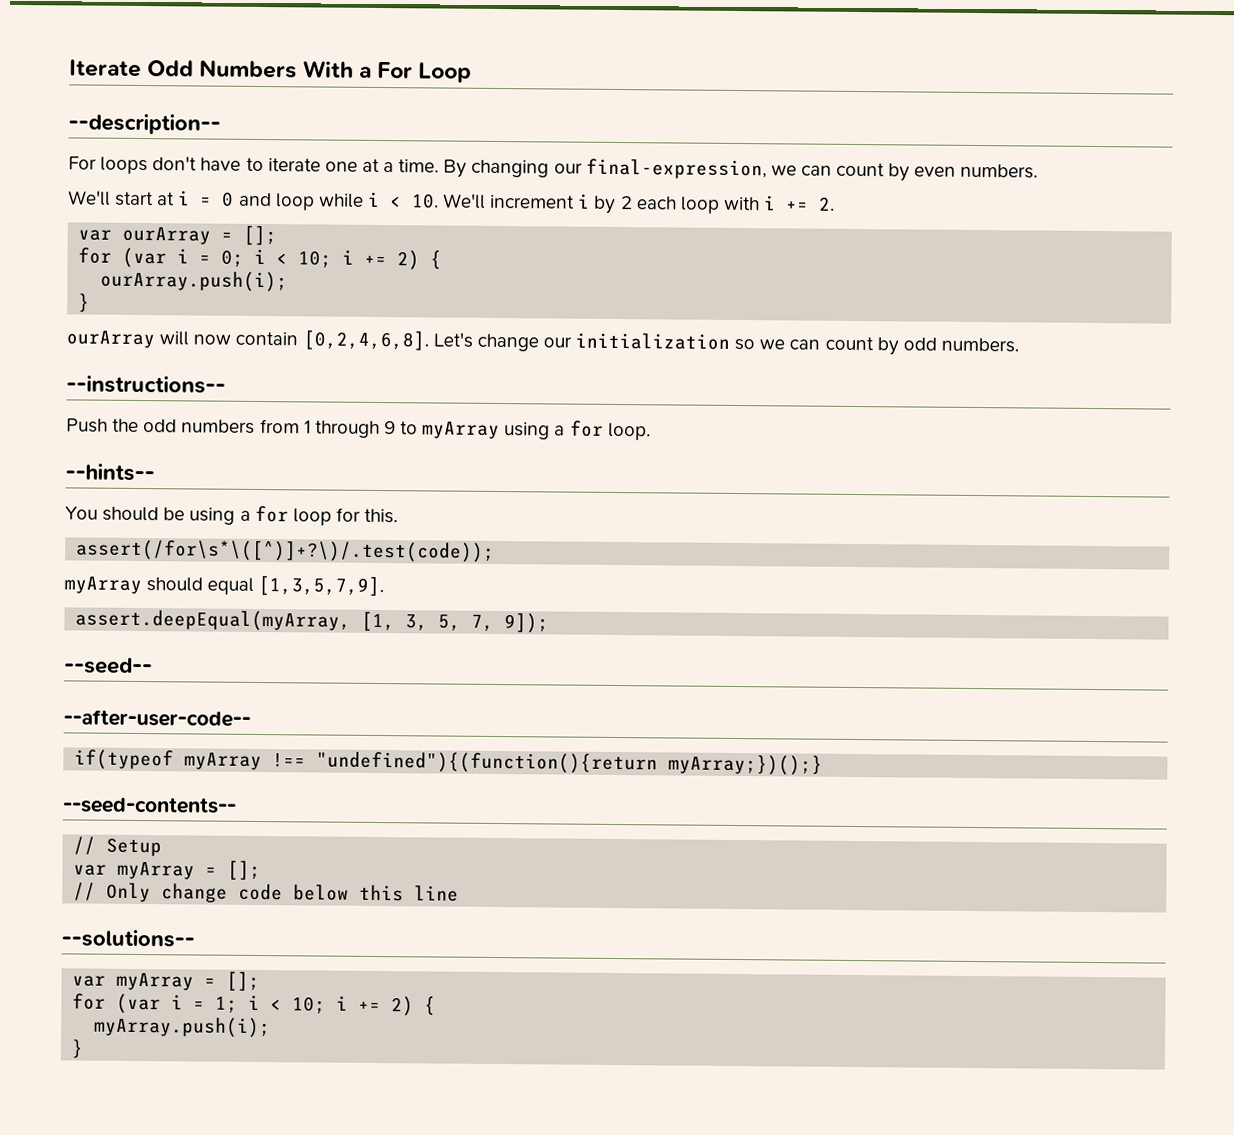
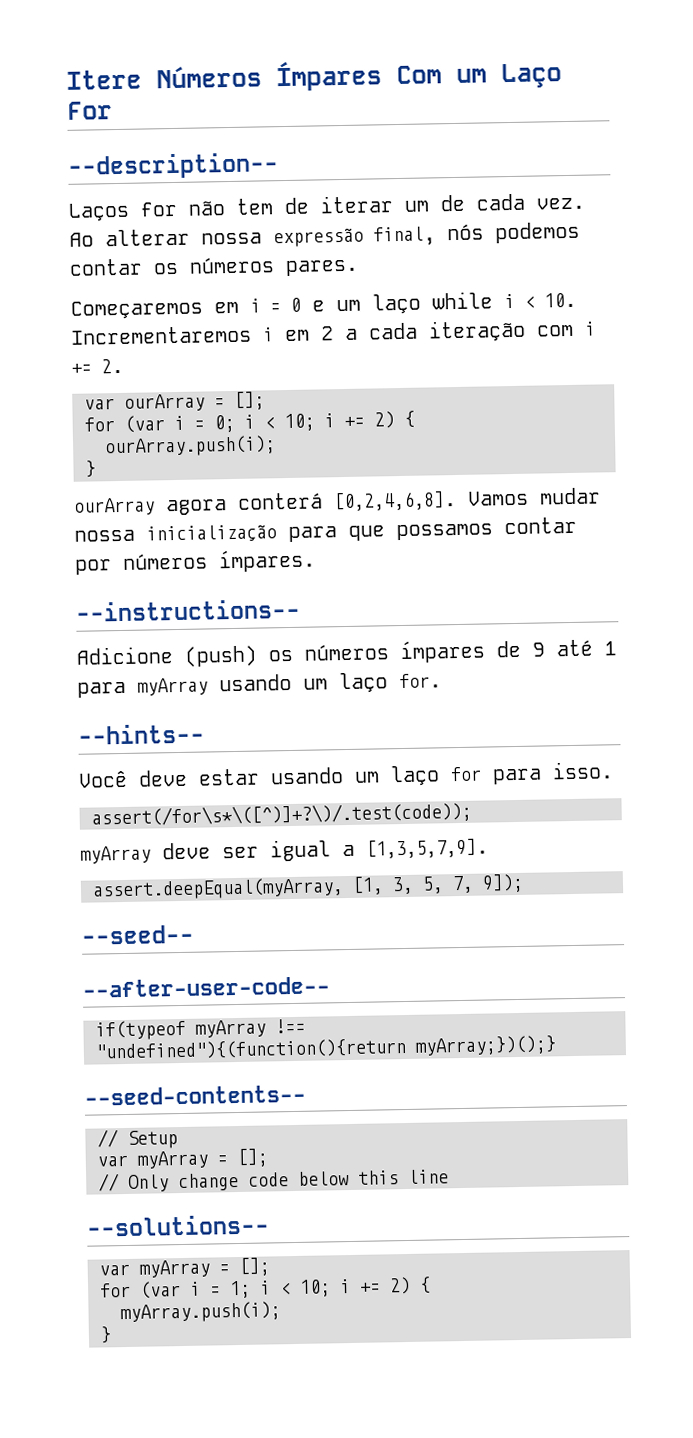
- Iterate Odd Numbers With a For Loop
+ Itere Números Ímpares Com um Laço For
- For loops don't have to iterate one at a time. By changing our final-expression, we can count by even numbers.
- We'll start at i = 0 and loop while i < 10. We'll increment i by 2 each loop with i += 2.
+ Laços for não tem de iterar um de cada vez. Ao alterar nossa expressão final, nós podemos contar os números pares.
+ Começaremos em i = 0 e um laço while i < 10. Incrementaremos i em 2 a cada iteração com i += 2.
- ourArray will now contain [0,2,4,6,8]. Let's change our initialization so we can count by odd numbers.
+ ourArray agora conterá [0,2,4,6,8]. Vamos mudar nossa inicialização para que possamos contar por números ímpares.
  --instructions--
- Push the odd numbers from 1 through 9 to myArray using a for loop.
+ Adicione (push) os números ímpares de 9 até 1 para myArray usando um laço for.
  --hints--
- You should be using a for loop for this.
+ Você deve estar usando um laço for para isso.
  assert(/for\s*\([^)]+?\)/.test(code));
- myArray should equal [1,3,5,7,9].
+ myArray deve ser igual a [1,3,5,7,9].

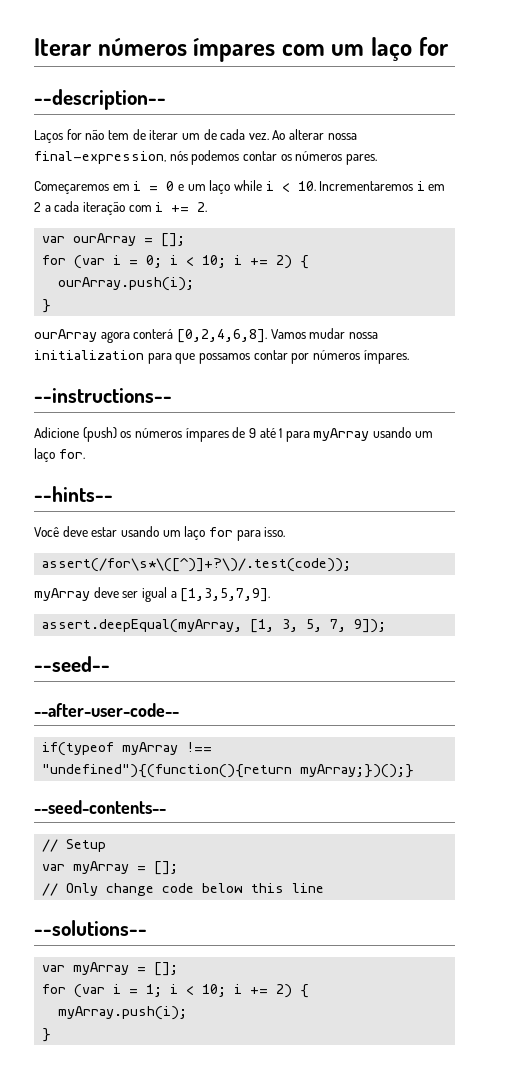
- Itere Números Ímpares Com um Laço For
+ Iterar números ímpares com um laço for
- Ao alterar nossa expressão final, nós podemos contar os números pares.
+ Ao alterar nossa final-expression, nós podemos contar os números pares.
- Vamos mudar nossa inicialização para que possamos contar por números ímpares.
+ Vamos mudar nossa initialization para que possamos contar por números ímpares.

